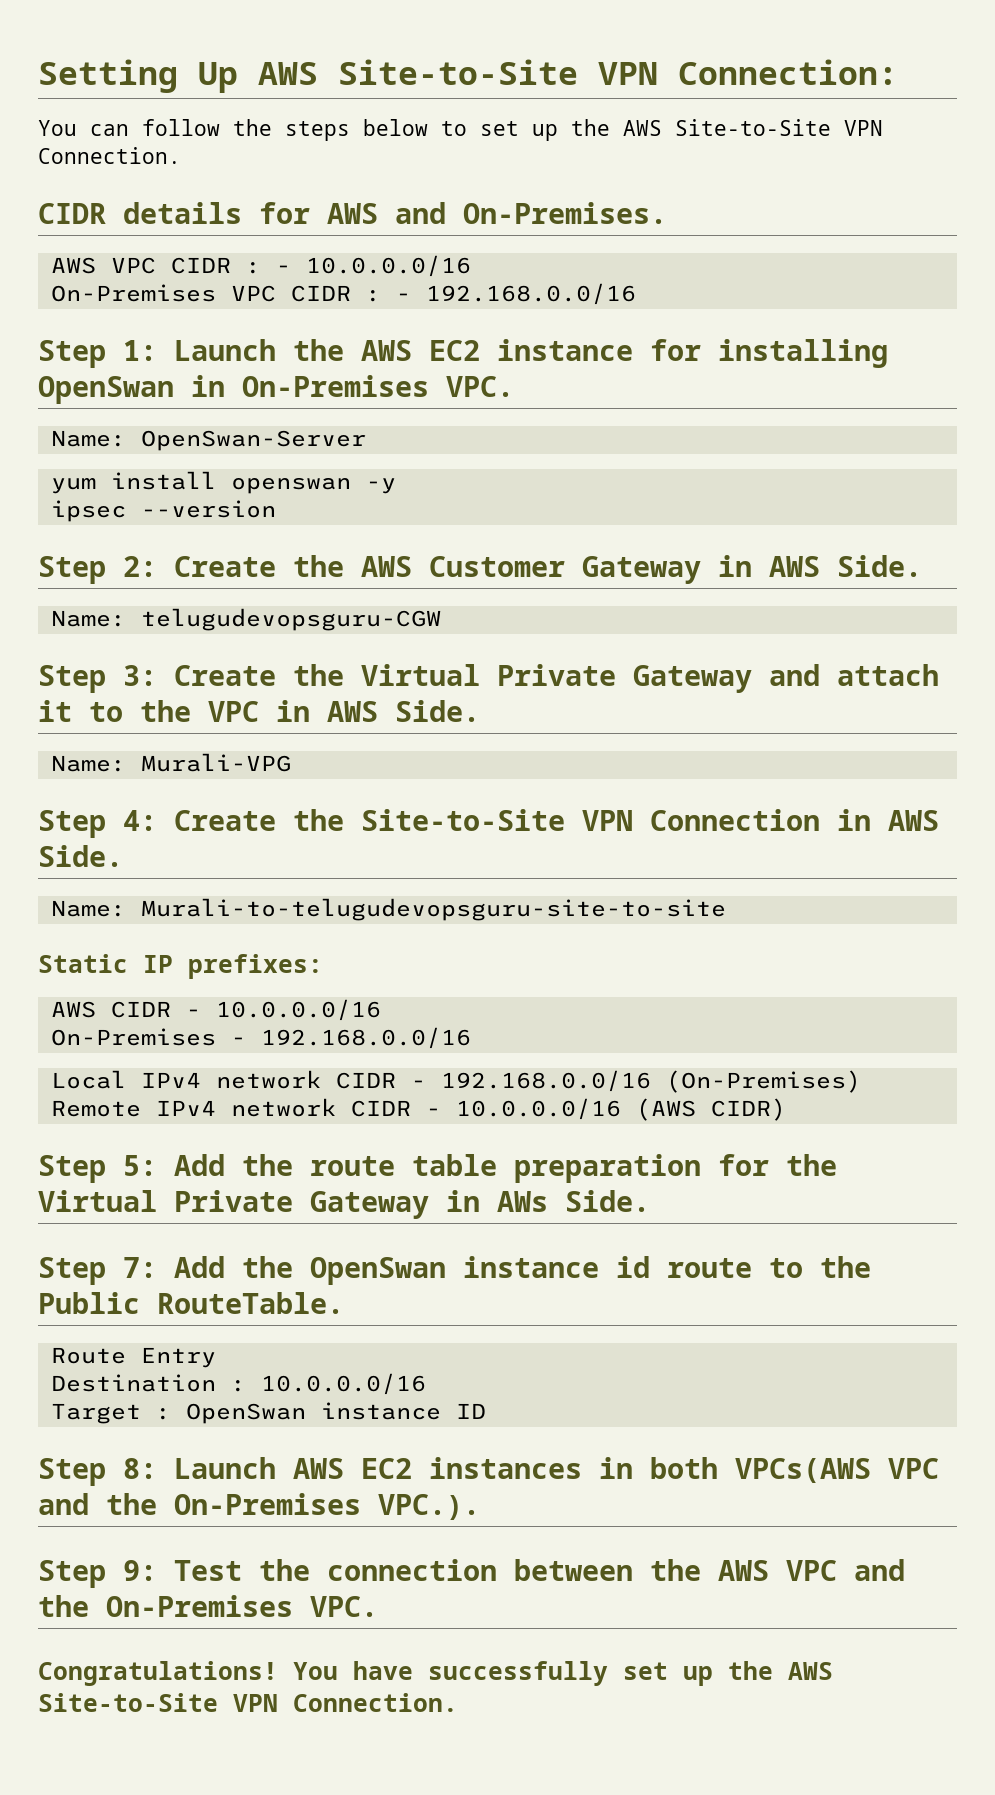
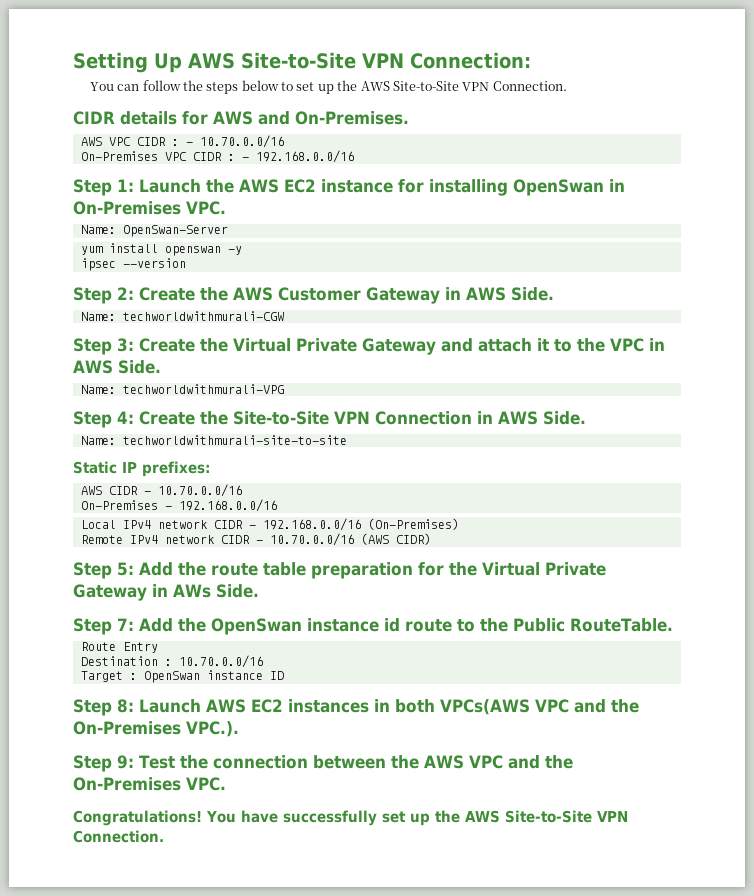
- AWS VPC CIDR : - 10.0.0.0/16
+ AWS VPC CIDR : - 10.70.0.0/16
- Name: telugudevopsguru-CGW
+ Name: techworldwithmurali-CGW
- Name: Murali-VPG
+ Name: techworldwithmurali-VPG
- Name: Murali-to-telugudevopsguru-site-to-site
+ Name: techworldwithmurali-site-to-site
- AWS CIDR - 10.0.0.0/16
+ AWS CIDR - 10.70.0.0/16
- Remote IPv4 network CIDR - 10.0.0.0/16 (AWS CIDR)
+ Remote IPv4 network CIDR - 10.70.0.0/16 (AWS CIDR)
- Destination : 10.0.0.0/16
+ Destination : 10.70.0.0/16

